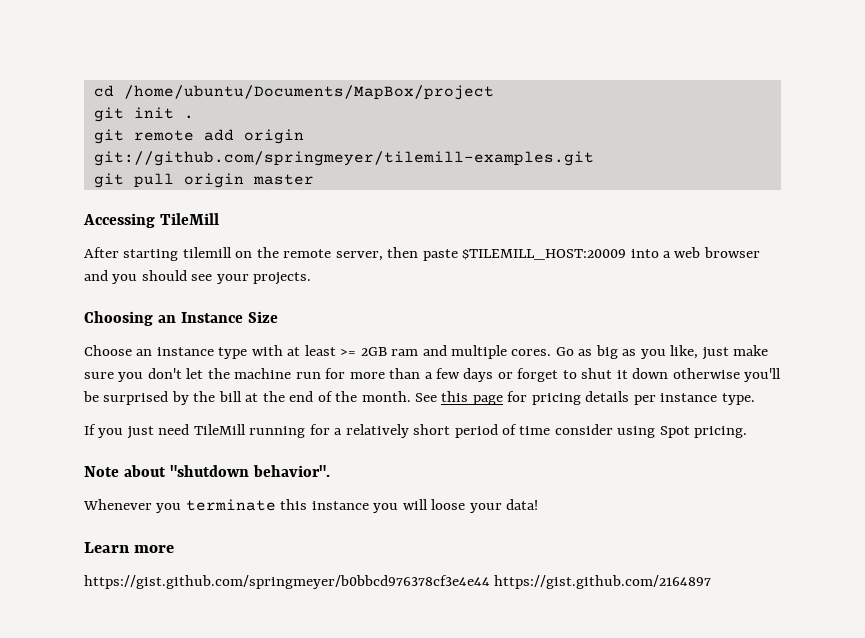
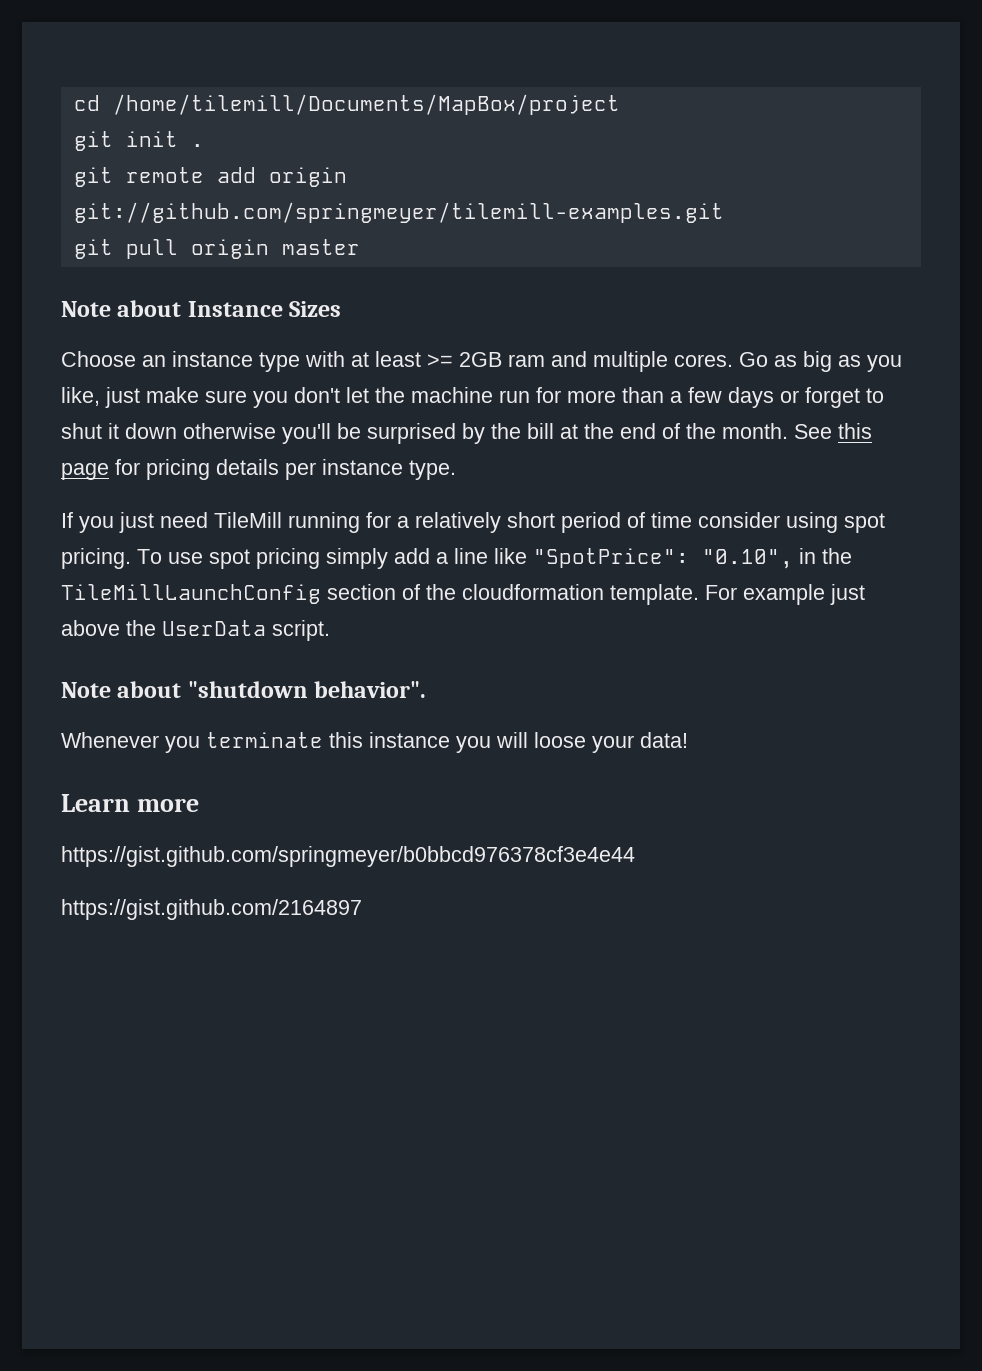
- cd /home/ubuntu/Documents/MapBox/project
+ cd /home/tilemill/Documents/MapBox/project
- Accessing TileMill
- After starting tilemill on the remote server, then paste $TILEMILL_HOST:20009 into a web browser and you should see your projects.
- Choosing an Instance Size
+ Note about Instance Sizes
- If you just need TileMill running for a relatively short period of time consider using Spot pricing.
+ If you just need TileMill running for a relatively short period of time consider using spot pricing. To use spot pricing simply add a line like "SpotPrice": "0.10", in the TileMillLaunchConfig section of the cloudformation template. For example just above the UserData script.
- https://gist.github.com/springmeyer/b0bbcd976378cf3e4e44 https://gist.github.com/2164897
+ https://gist.github.com/springmeyer/b0bbcd976378cf3e4e44
+ https://gist.github.com/2164897

